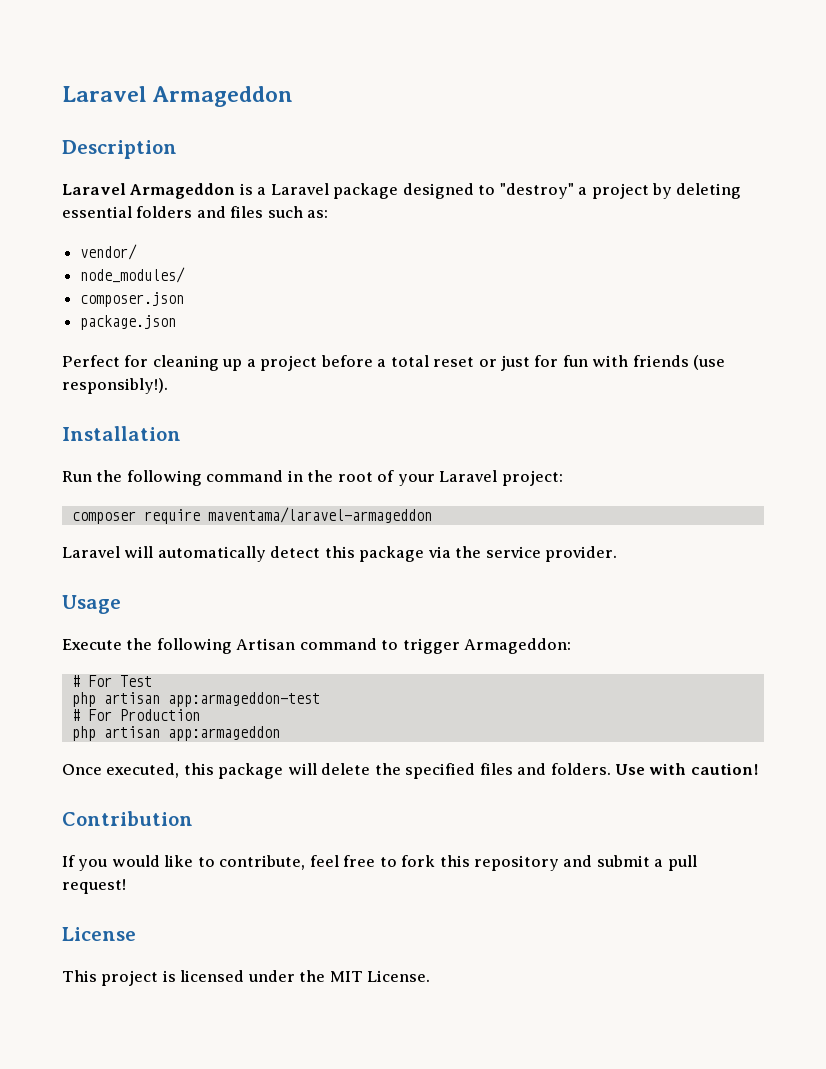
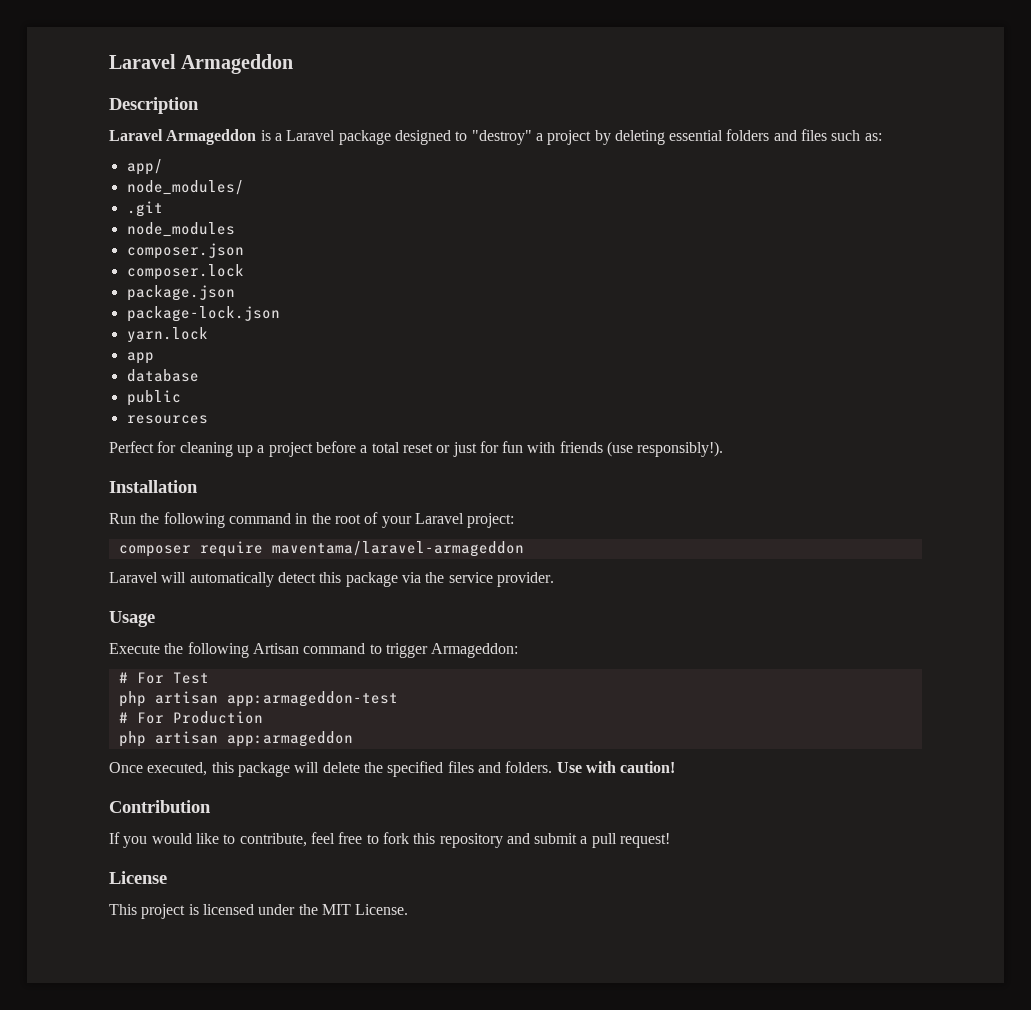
- vendor/
+ app/
+ .git
+ node_modules
+ composer.lock
+ package-lock.json
+ yarn.lock
+ app
+ database
+ public
+ resources

